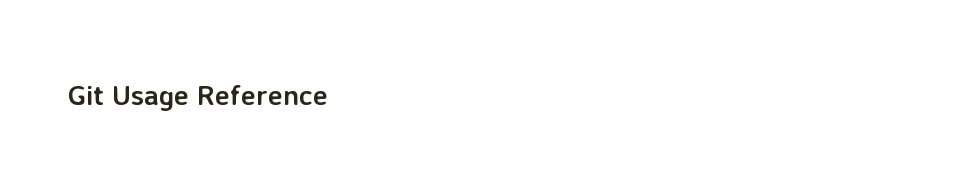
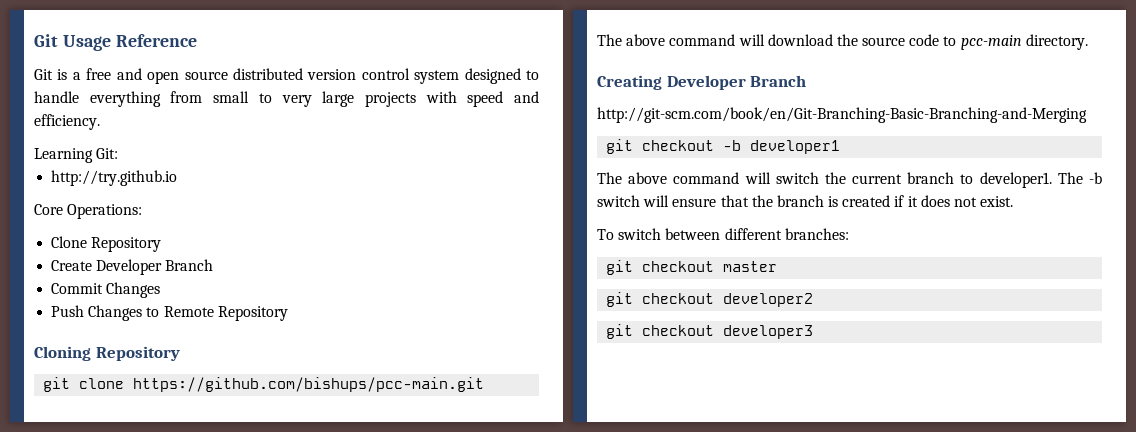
+ Git is a free and open source distributed version control system designed to handle everything from small to very large projects with speed and efficiency.
+ Learning Git:
+ http://try.github.io
+ Core Operations:
+ Clone Repository
+ Create Developer Branch
+ Commit Changes
+ Push Changes to Remote Repository
+ Cloning Repository
+ git clone https://github.com/bishups/pcc-main.git
+ The above command will download the source code to pcc-main directory.
+ Creating Developer Branch
+ http://git-scm.com/book/en/Git-Branching-Basic-Branching-and-Merging
+ git checkout -b developer1
+ The above command will switch the current branch to developer1. The -b switch will ensure that the branch is created if it does not exist.
+ To switch between different branches:
+ git checkout master
+ git checkout developer2
+ git checkout developer3

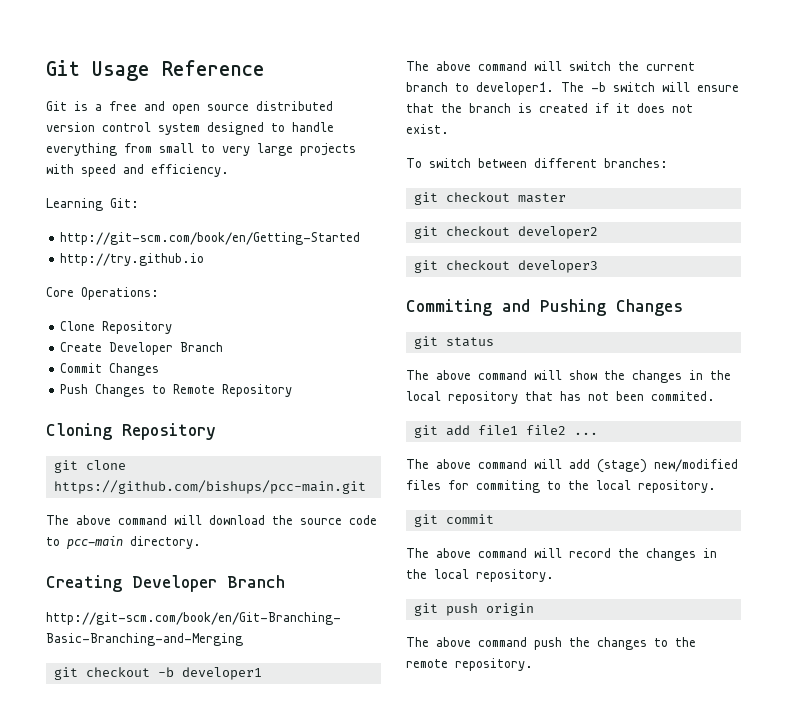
+ http://git-scm.com/book/en/Getting-Started
+ Commiting and Pushing Changes
+ git status
+ The above command will show the changes in the local repository that has not been commited.
+ git add file1 file2 ...
+ The above command will add (stage) new/modified files for commiting to the local repository.
+ git commit
+ The above command will record the changes in the local repository.
+ git push origin
+ The above command push the changes to the remote repository.

